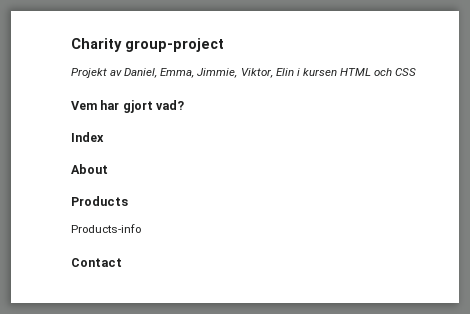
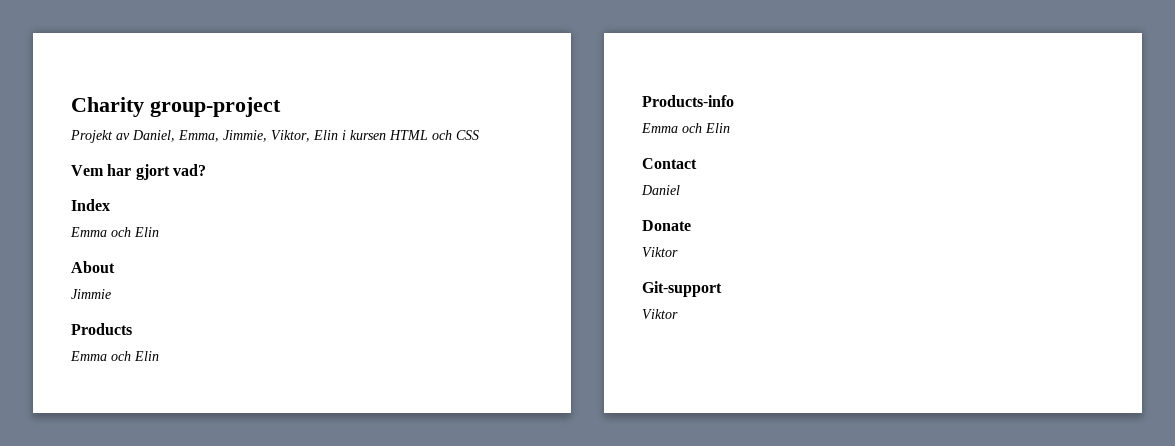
  Index
+ Emma och Elin
+ Jimmie
  Products
+ Emma och Elin
  Products-info
+ Emma och Elin
  Contact
+ Daniel
+ Donate
+ Viktor
+ Git-support
+ Viktor

